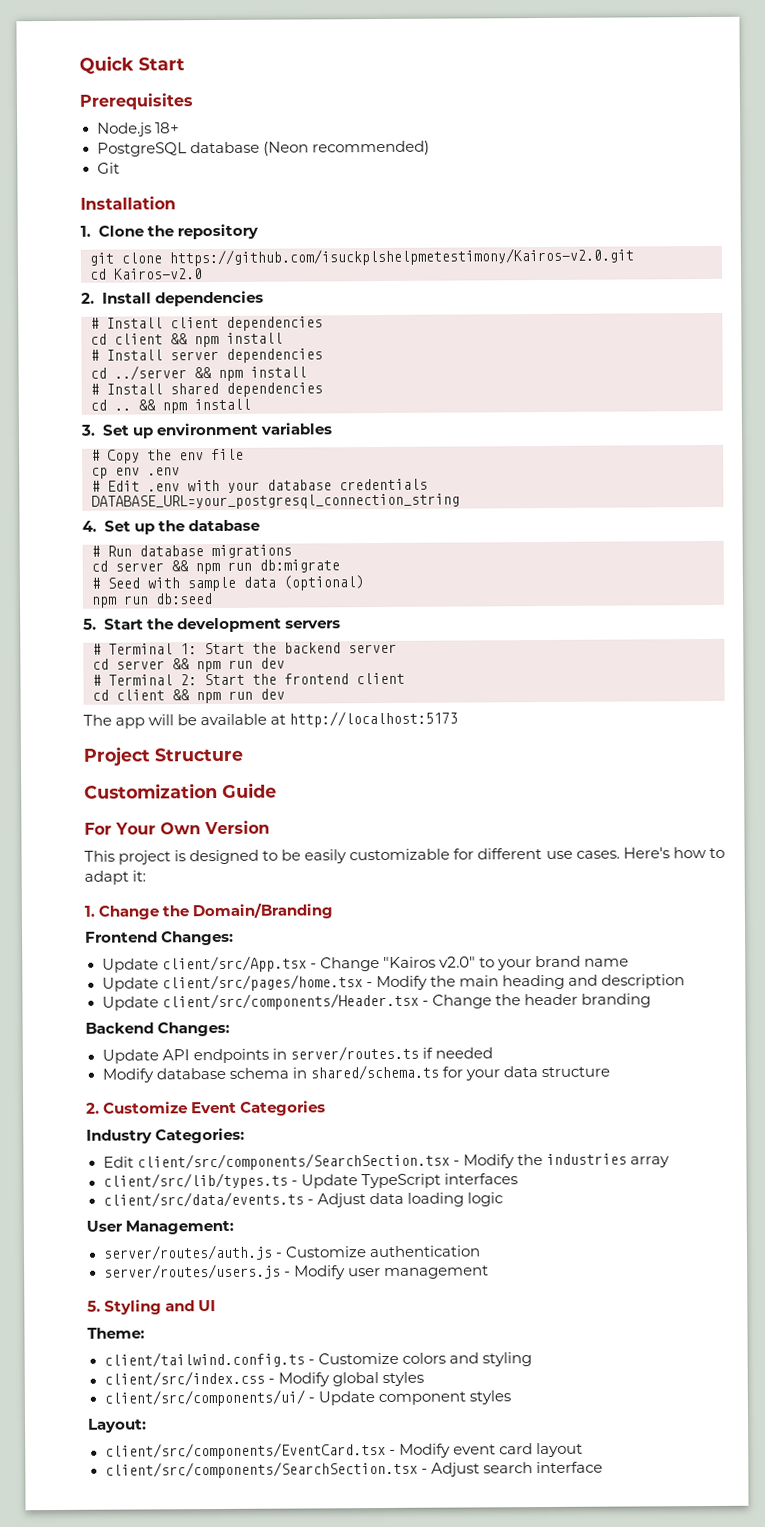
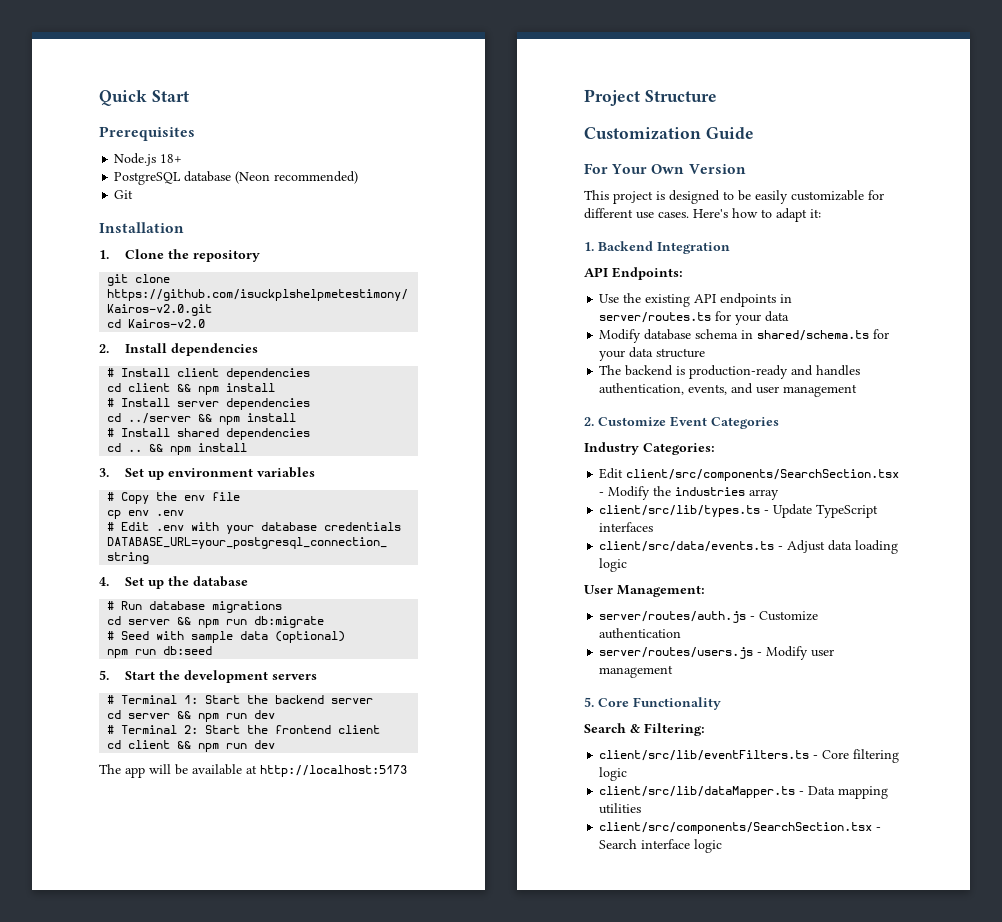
- 1. Change the Domain/Branding
- Frontend Changes:
- Update client/src/App.tsx - Change "Kairos v2.0" to your brand name
- Update client/src/pages/home.tsx - Modify the main heading and description
- Update client/src/components/Header.tsx - Change the header branding
- Backend Changes:
- Update API endpoints in server/routes.ts if needed
+ 1. Backend Integration
+ API Endpoints:
+ Use the existing API endpoints in server/routes.ts for your data
+ The backend is production-ready and handles authentication, events, and user management
- 5. Styling and UI
- Theme:
- client/tailwind.config.ts - Customize colors and styling
- client/src/index.css - Modify global styles
- client/src/components/ui/ - Update component styles
- Layout:
- client/src/components/EventCard.tsx - Modify event card layout
- client/src/components/SearchSection.tsx - Adjust search interface
+ 5. Core Functionality
+ Search & Filtering:
+ client/src/lib/eventFilters.ts - Core filtering logic
+ client/src/lib/dataMapper.ts - Data mapping utilities
+ client/src/components/SearchSection.tsx - Search interface logic

